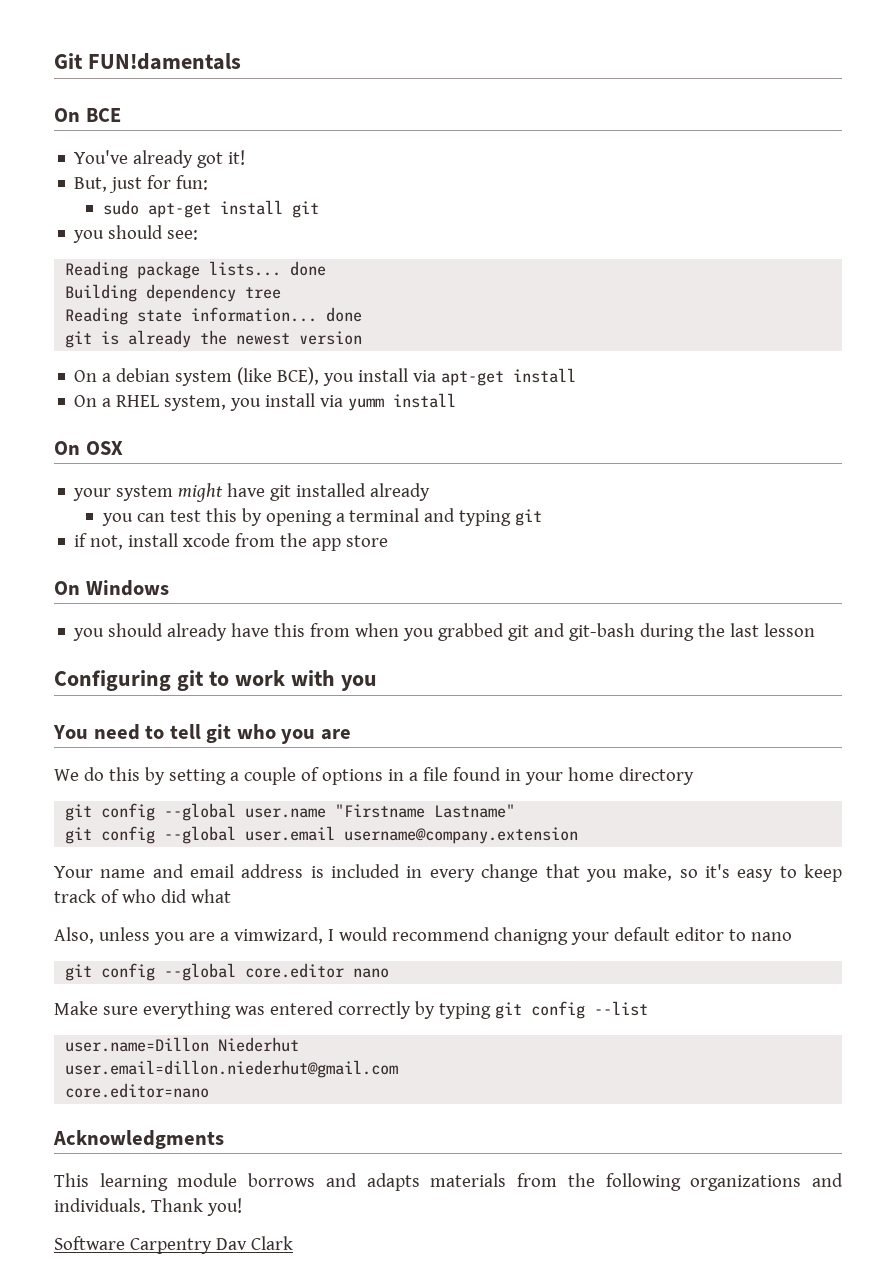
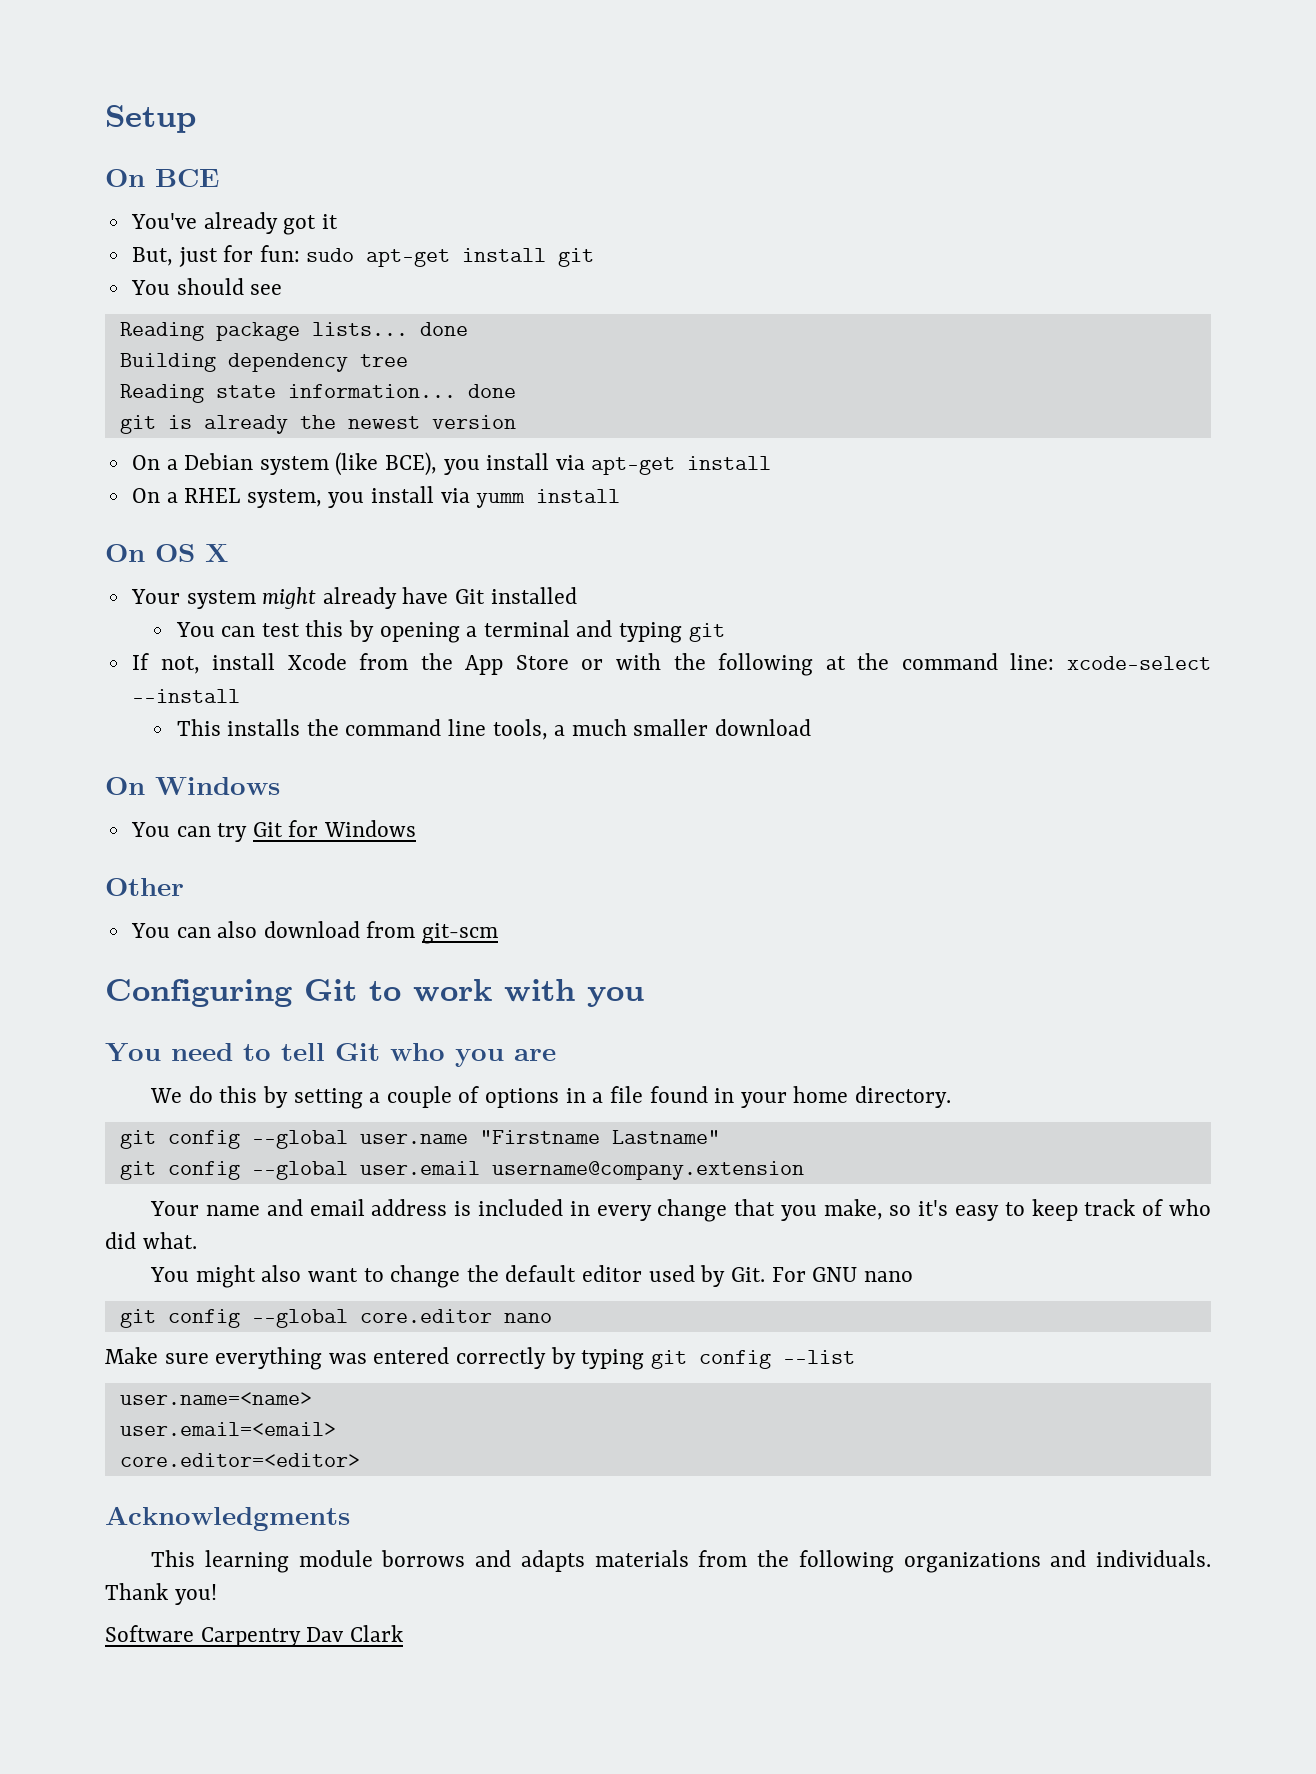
- Git FUN!damentals
+ Setup
- You've already got it!
+ You've already got it
- But, just for fun:
- sudo apt-get install git
+ But, just for fun: sudo apt-get install git
- you should see:
+ You should see
- On a debian system (like BCE), you install via apt-get install
+ On a Debian system (like BCE), you install via apt-get install
- On OSX
- your system might have git installed already
- you can test this by opening a terminal and typing git
+ On OS X
+ Your system might already have Git installed
+ You can test this by opening a terminal and typing git
- if not, install xcode from the app store
+ If not, install Xcode from the App Store or with the following at the command line: xcode-select --install
+ This installs the command line tools, a much smaller download
  On Windows
- you should already have this from when you grabbed git and git-bash during the last lesson
+ You can try Git for Windows
+ Other
+ You can also download from git-scm
- Configuring git to work with you
+ Configuring Git to work with you
- You need to tell git who you are
+ You need to tell Git who you are
- We do this by setting a couple of options in a file found in your home directory
+ We do this by setting a couple of options in a file found in your home directory.
- Your name and email address is included in every change that you make, so it's easy to keep track of who did what
- Also, unless you are a vimwizard, I would recommend chanigng your default editor to nano
+ Your name and email address is included in every change that you make, so it's easy to keep track of who did what.
+ You might also want to change the default editor used by Git. For GNU nano
- user.name=Dillon Niederhut
- user.email=dillon.niederhut@gmail.com
- core.editor=nano
+ user.name=<name>
+ user.email=<email>
+ core.editor=<editor>

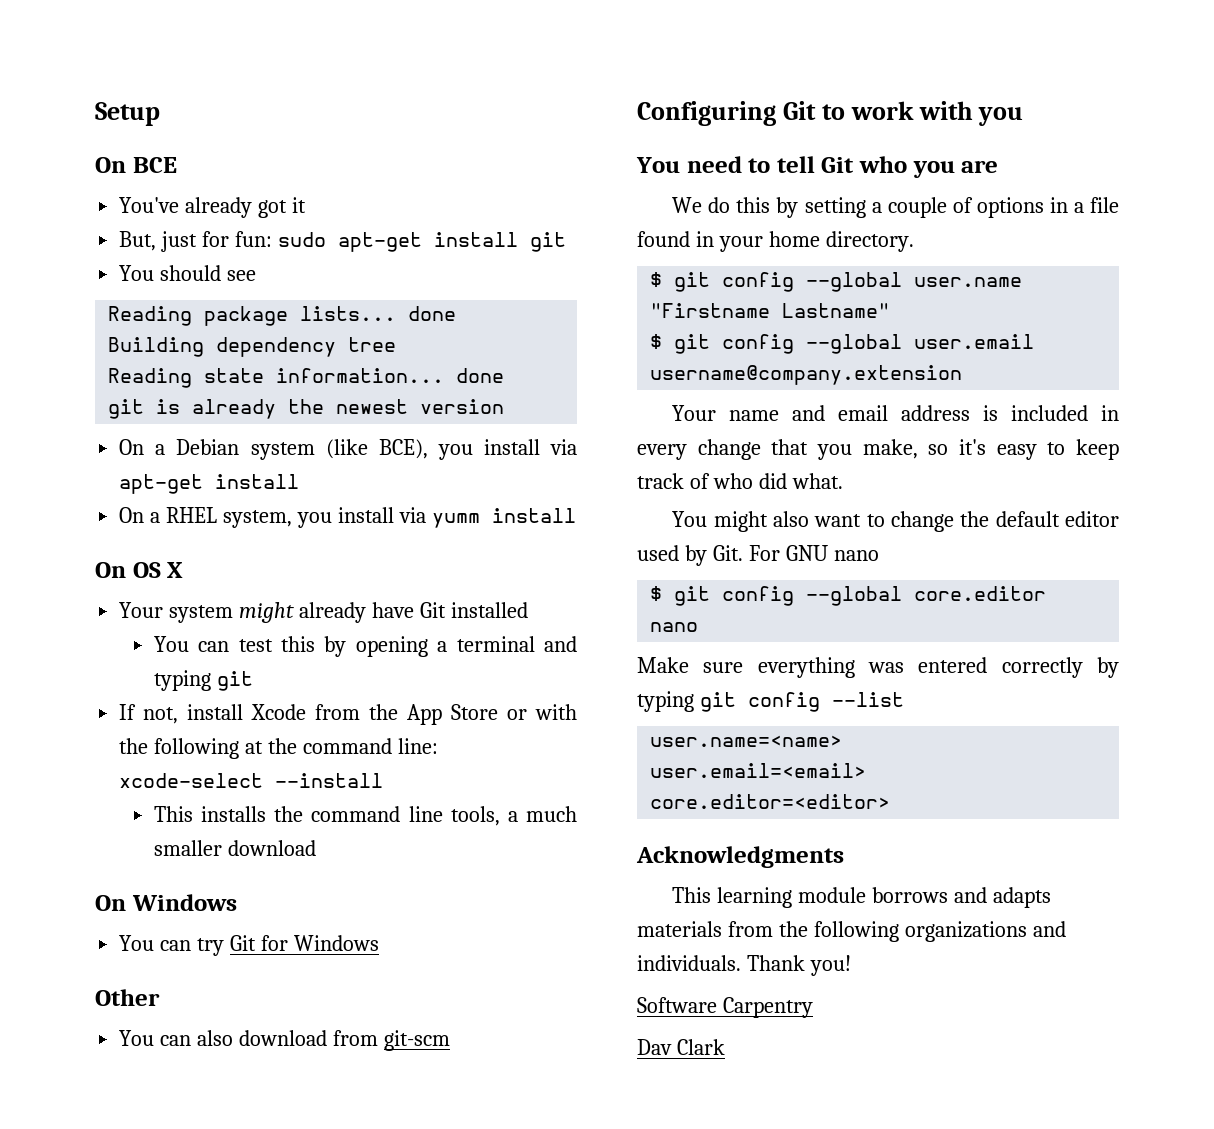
- git config --global user.name "Firstname Lastname"
+ $ git config --global user.name "Firstname Lastname"
- git config --global user.email username@company.extension
+ $ git config --global user.email username@company.extension
- git config --global core.editor nano
+ $ git config --global core.editor nano
- Software Carpentry Dav Clark
+ Software Carpentry
+ Dav Clark

